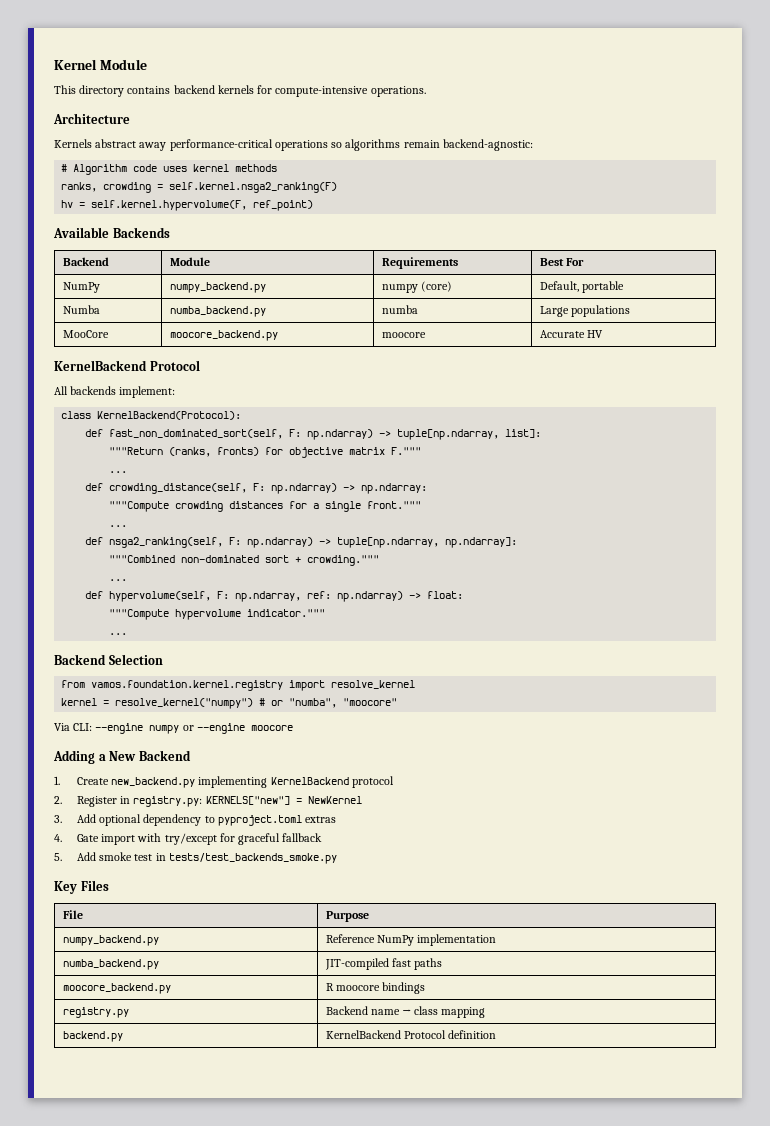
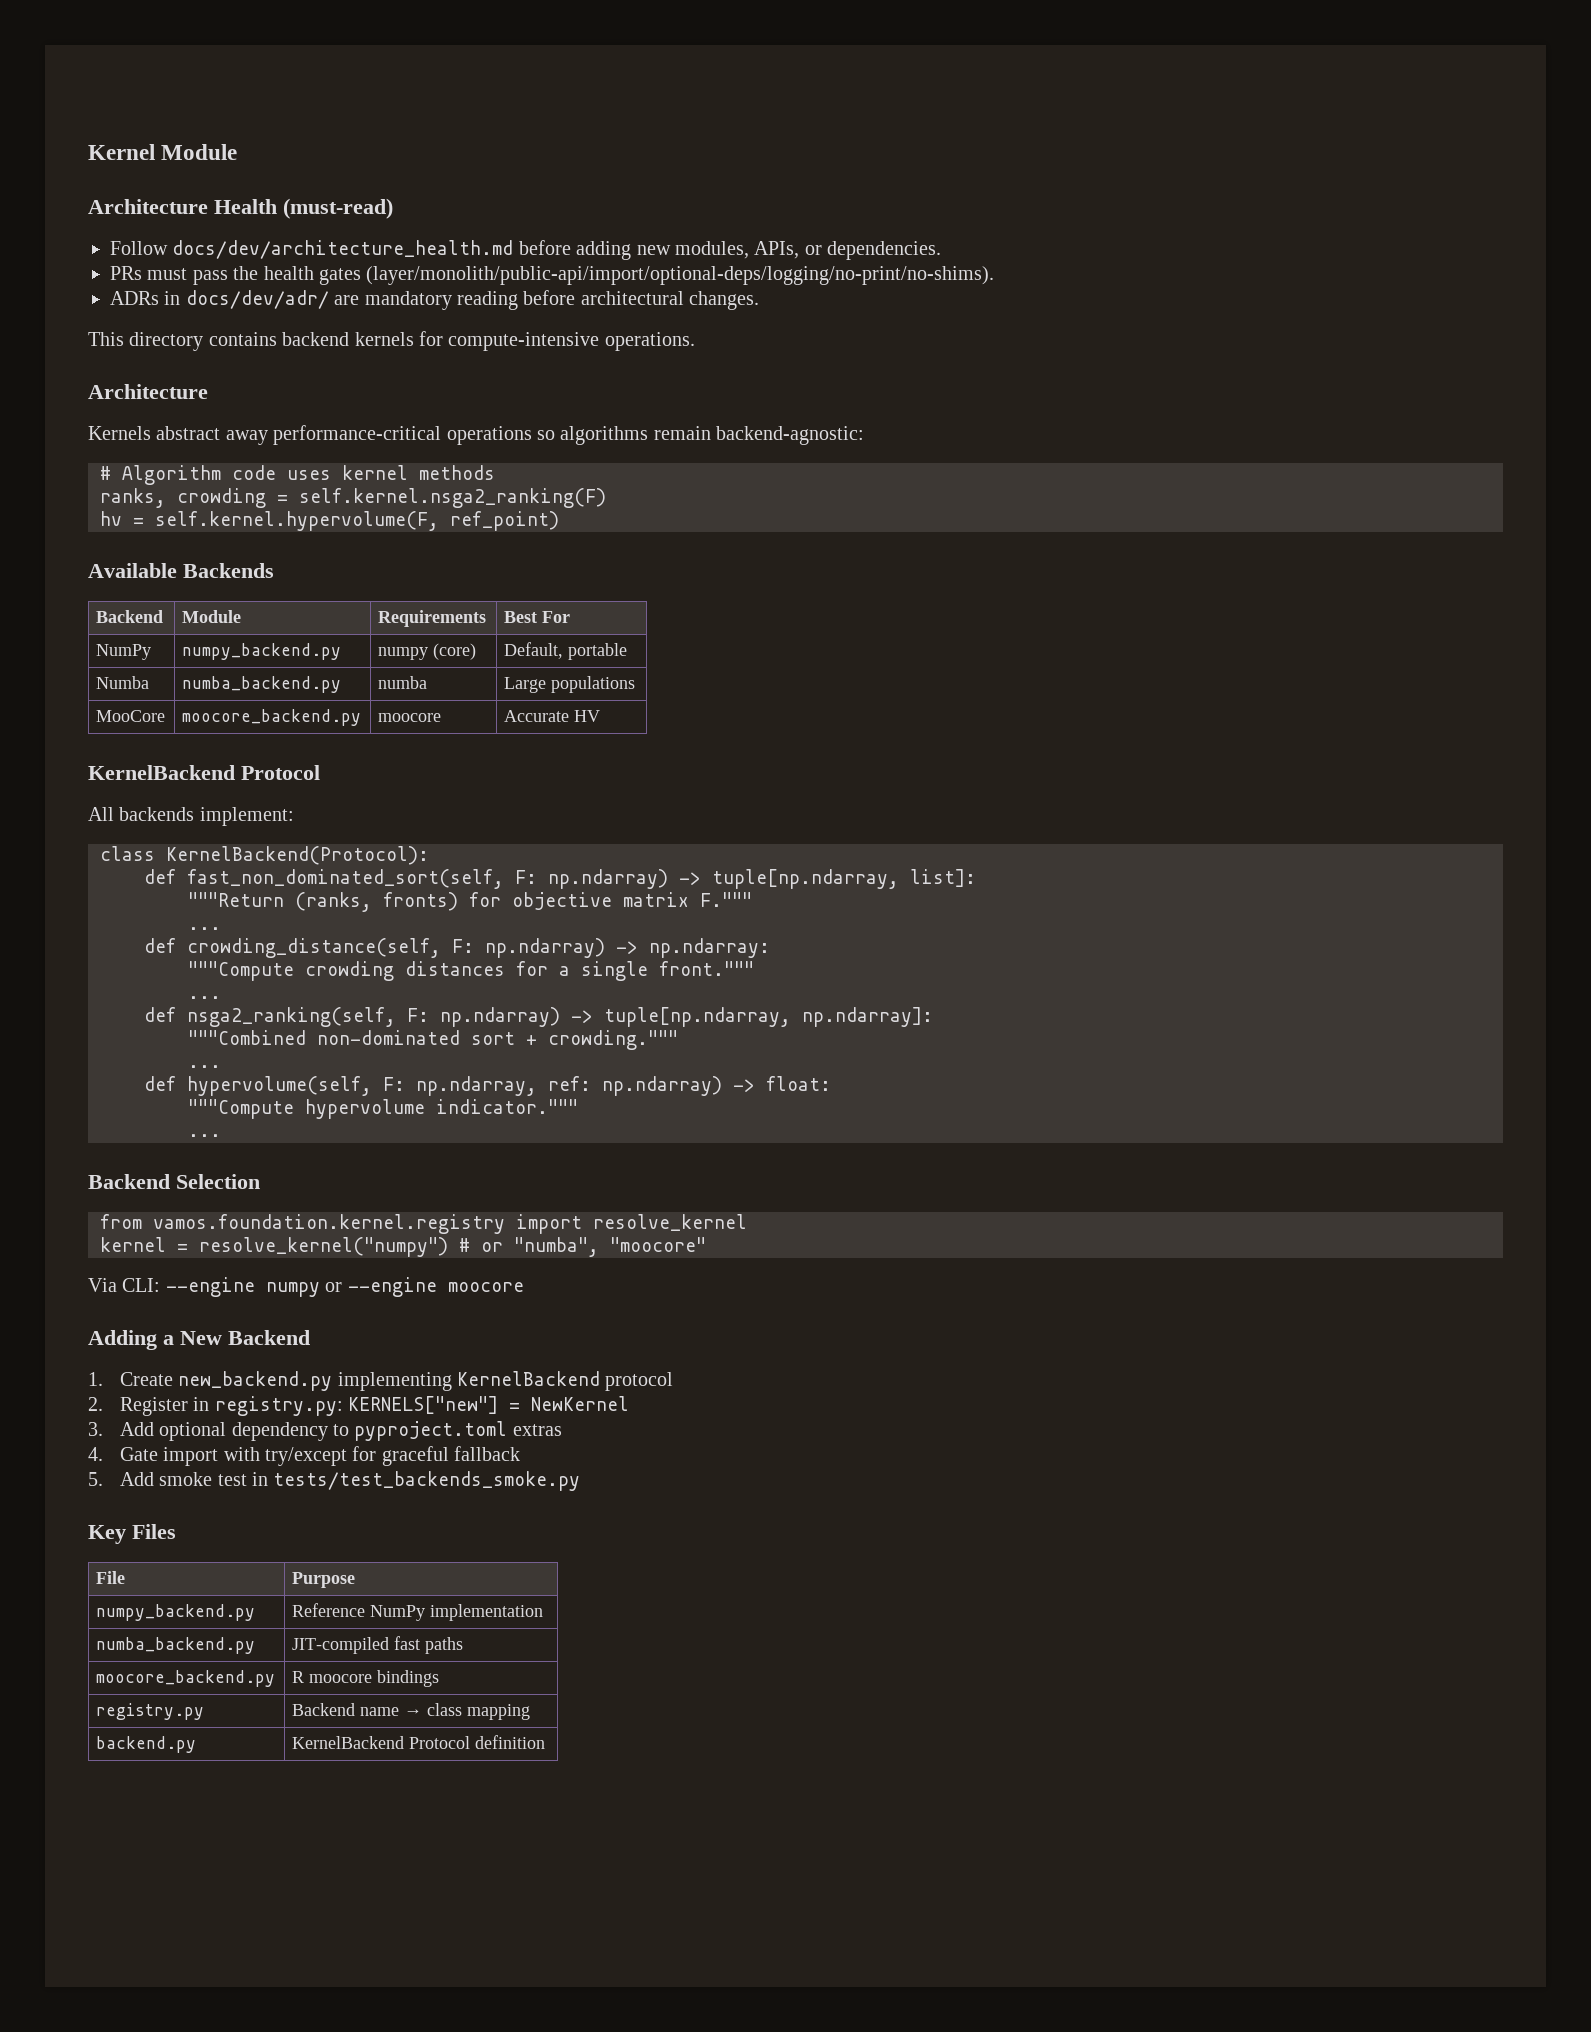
+ Architecture Health (must-read)
+ Follow docs/dev/architecture_health.md before adding new modules, APIs, or dependencies.
+ PRs must pass the health gates (layer/monolith/public-api/import/optional-deps/logging/no-print/no-shims).
+ ADRs in docs/dev/adr/ are mandatory reading before architectural changes.

